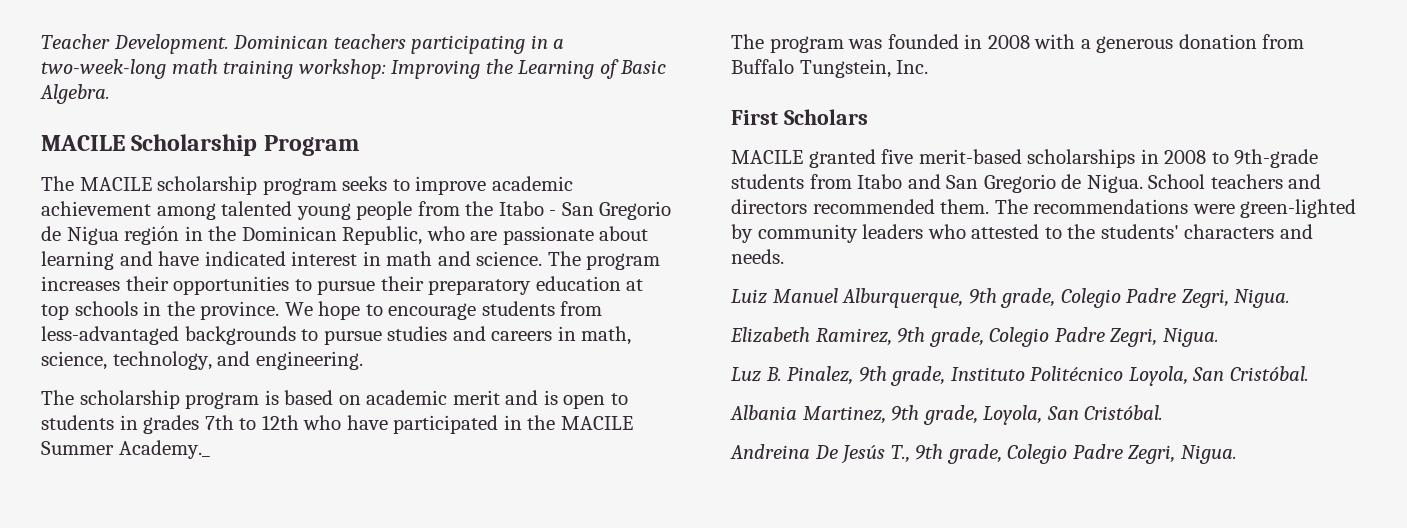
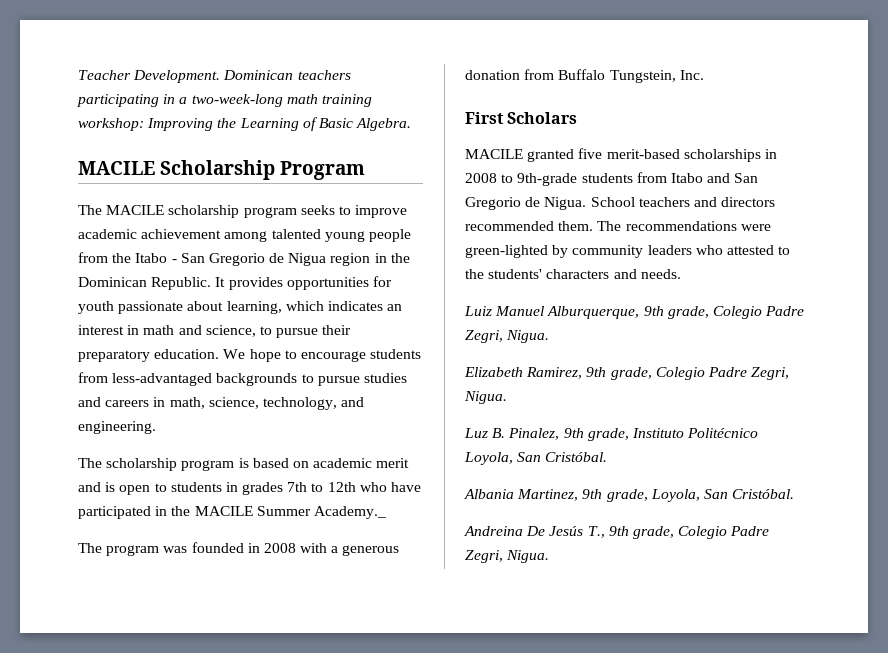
- The MACILE scholarship program seeks to improve academic achievement among talented young people from the Itabo - San Gregorio de Nigua región in the Dominican Republic, who are passionate about learning and have indicated interest in math and science. The program increases their opportunities to pursue their preparatory education at top schools in the province.
+ The MACILE scholarship program seeks to improve academic achievement among talented young people from the Itabo - San Gregorio de Nigua region in the Dominican Republic. It provides opportunities for youth passionate about learning, which indicates an interest in math and science, to pursue their preparatory education.

